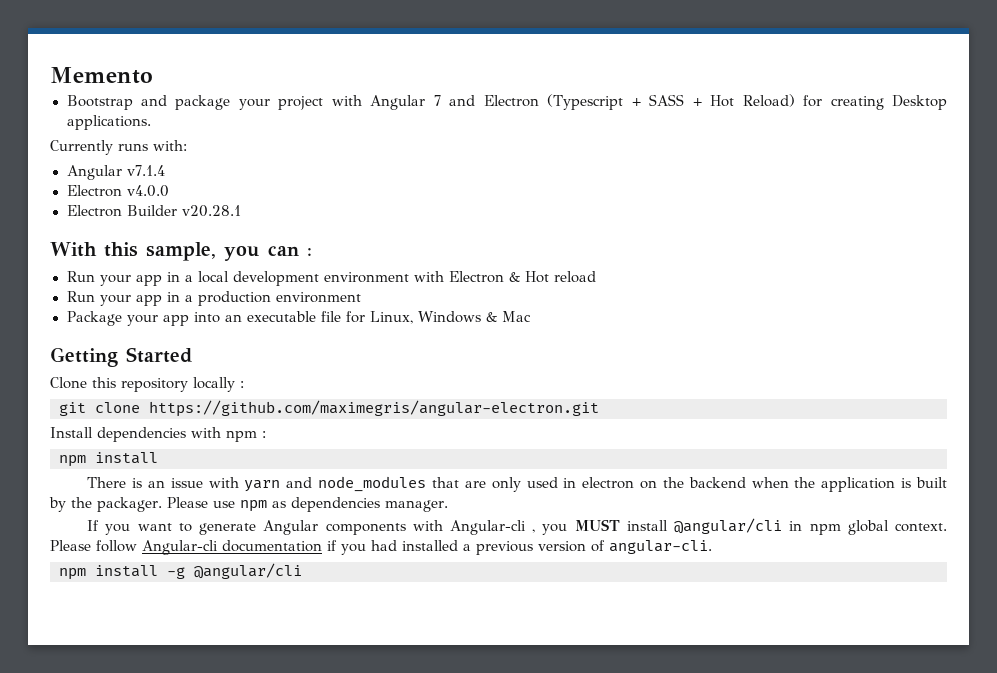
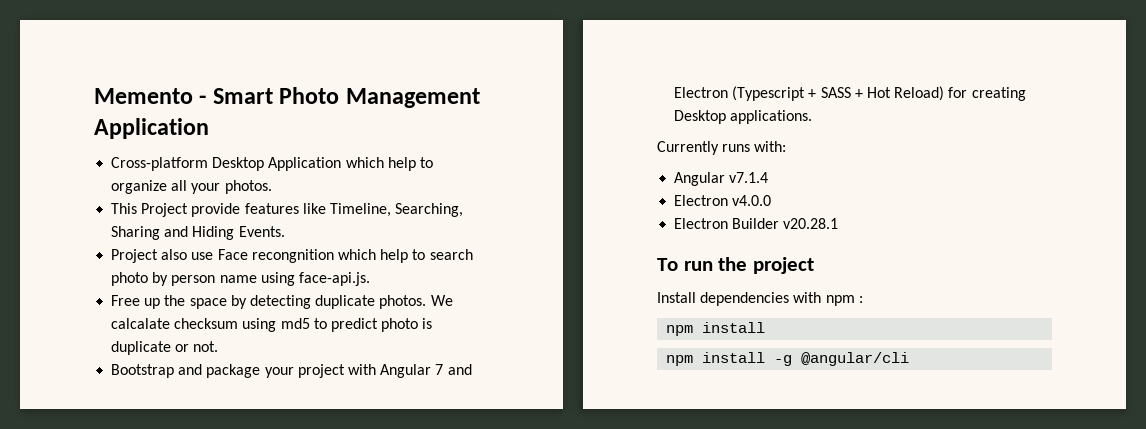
- Memento
+ Memento - Smart Photo Management Application
+ Cross-platform Desktop Application which help to organize all your photos.
+ This Project provide features like Timeline, Searching, Sharing and Hiding Events.
+ Project also use Face recongnition which help to search photo by person name using face-api.js.
+ Free up the space by detecting duplicate photos. We calcalate checksum using md5 to predict photo is duplicate or not.
- With this sample, you can :
- Run your app in a local development environment with Electron & Hot reload
- Run your app in a production environment
- Package your app into an executable file for Linux, Windows & Mac
- Getting Started
- Clone this repository locally :
- git clone https://github.com/maximegris/angular-electron.git
+ To run the project
- There is an issue with yarn and node_modules that are only used in electron on the backend when the application is built by the packager. Please use npm as dependencies manager.
- If you want to generate Angular components with Angular-cli , you MUST install @angular/cli in npm global context. Please follow Angular-cli documentation if you had installed a previous version of angular-cli.

